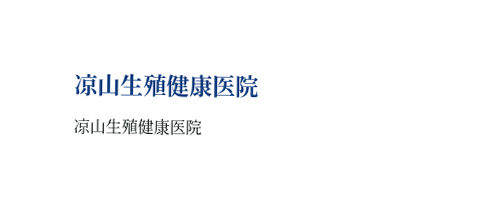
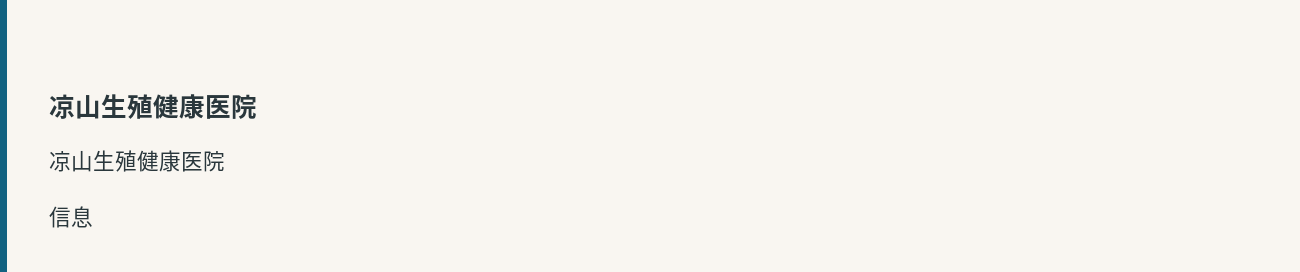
+ 信息

